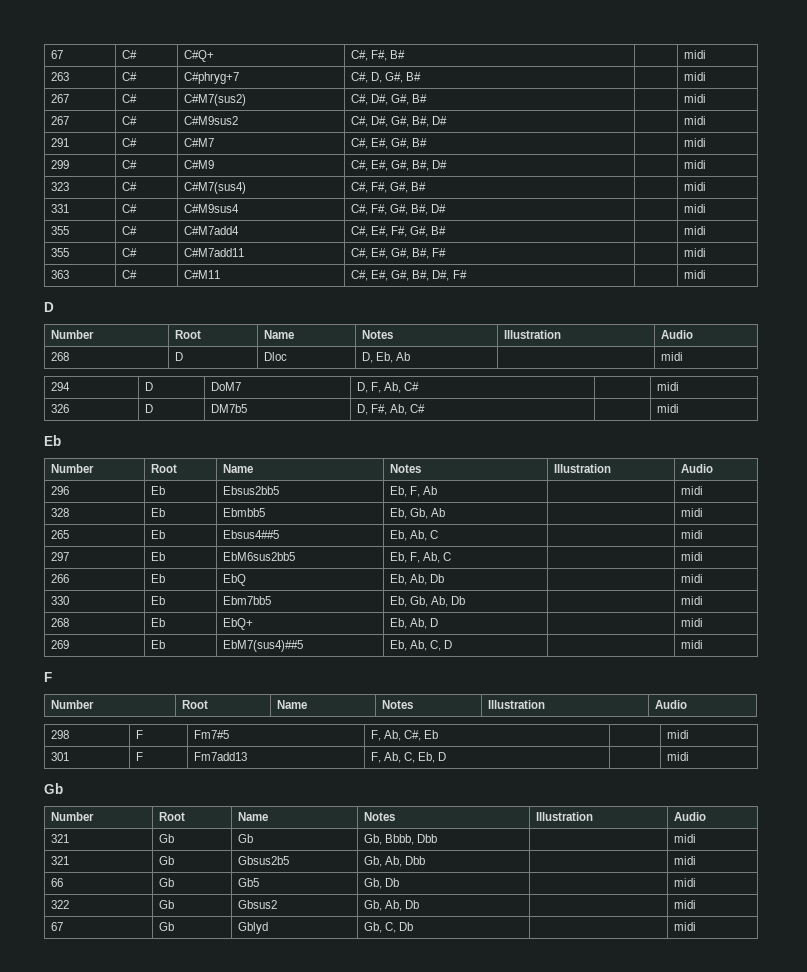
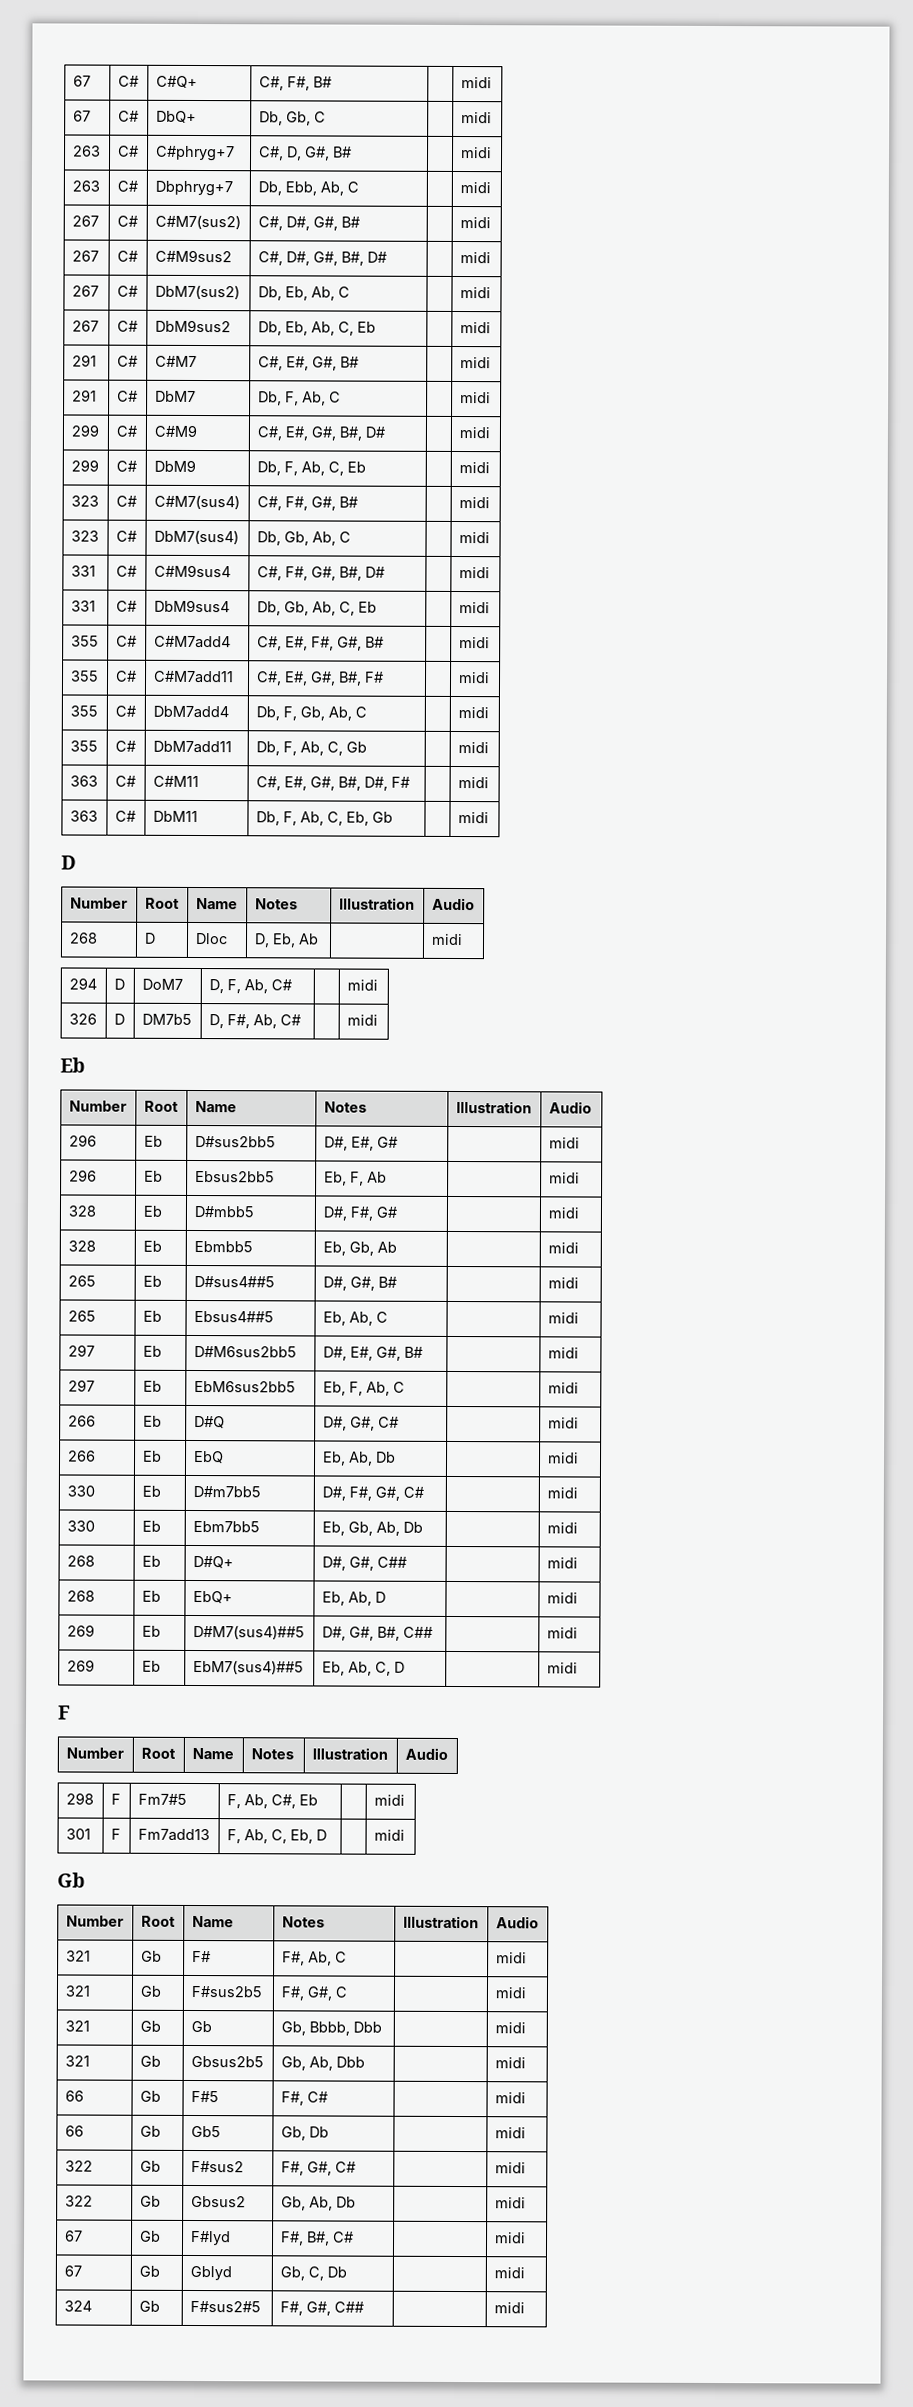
+ 67 | C# | DbQ+ | Db, Gb, C | | midi
+ 263 | C# | Dbphryg+7 | Db, Ebb, Ab, C | | midi
+ 267 | C# | DbM7(sus2) | Db, Eb, Ab, C | | midi
+ 267 | C# | DbM9sus2 | Db, Eb, Ab, C, Eb | | midi
+ 291 | C# | DbM7 | Db, F, Ab, C | | midi
+ 299 | C# | DbM9 | Db, F, Ab, C, Eb | | midi
+ 323 | C# | DbM7(sus4) | Db, Gb, Ab, C | | midi
+ 331 | C# | DbM9sus4 | Db, Gb, Ab, C, Eb | | midi
+ 355 | C# | DbM7add4 | Db, F, Gb, Ab, C | | midi
+ 355 | C# | DbM7add11 | Db, F, Ab, C, Gb | | midi
+ 363 | C# | DbM11 | Db, F, Ab, C, Eb, Gb | | midi
+ 296 | Eb | D#sus2bb5 | D#, E#, G# | | midi
+ 328 | Eb | D#mbb5 | D#, F#, G# | | midi
+ 265 | Eb | D#sus4##5 | D#, G#, B# | | midi
+ 297 | Eb | D#M6sus2bb5 | D#, E#, G#, B# | | midi
+ 266 | Eb | D#Q | D#, G#, C# | | midi
+ 330 | Eb | D#m7bb5 | D#, F#, G#, C# | | midi
+ 268 | Eb | D#Q+ | D#, G#, C## | | midi
+ 269 | Eb | D#M7(sus4)##5 | D#, G#, B#, C## | | midi
+ 321 | Gb | F# | F#, Ab, C | | midi
+ 321 | Gb | F#sus2b5 | F#, G#, C | | midi
+ 66 | Gb | F#5 | F#, C# | | midi
+ 322 | Gb | F#sus2 | F#, G#, C# | | midi
+ 67 | Gb | F#lyd | F#, B#, C# | | midi
+ 324 | Gb | F#sus2#5 | F#, G#, C## | | midi

